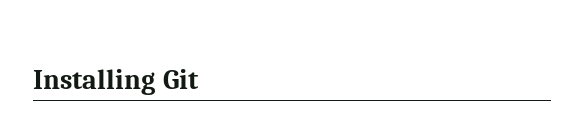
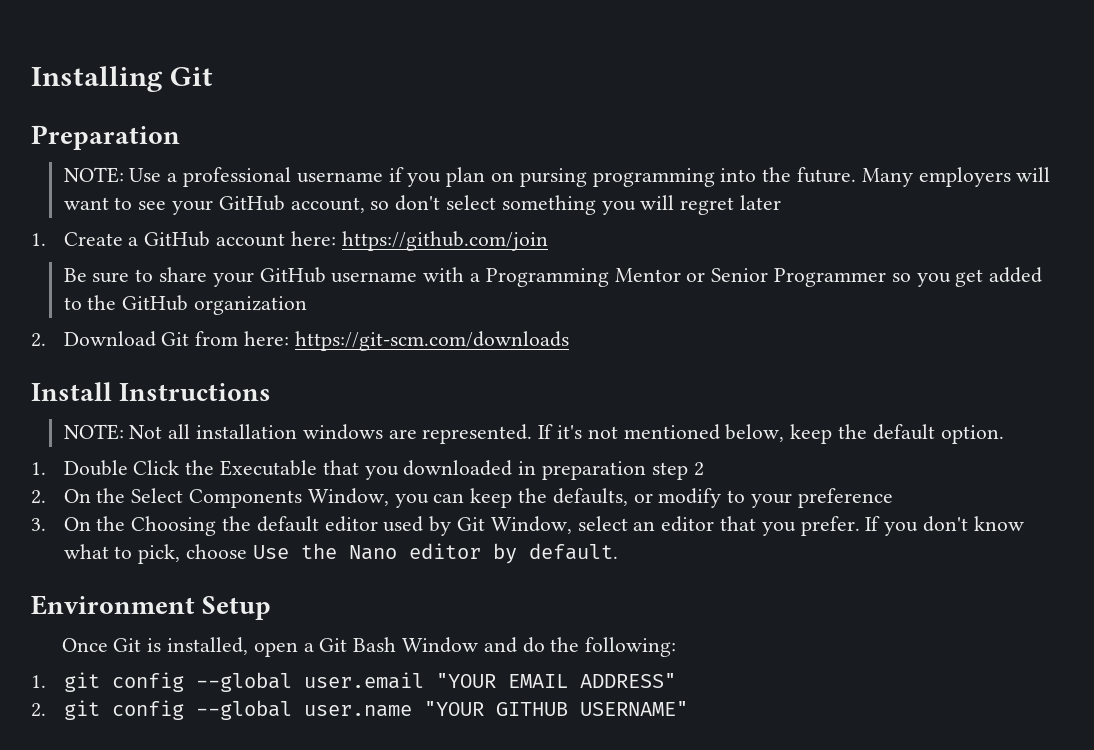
+ Preparation
+ NOTE: Use a professional username if you plan on pursing programming into the future. Many employers will want to see your GitHub account, so don't select something you will regret later
+ 1. Create a GitHub account here: https://github.com/join
+ Be sure to share your GitHub username with a Programming Mentor or Senior Programmer so you get added to the GitHub organization
+ 2. Download Git from here: https://git-scm.com/downloads
+ Install Instructions
+ NOTE: Not all installation windows are represented. If it's not mentioned below, keep the default option.
+ 1. Double Click the Executable that you downloaded in preparation step 2
+ 2. On the Select Components Window, you can keep the defaults, or modify to your preference
+ 3. On the Choosing the default editor used by Git Window, select an editor that you prefer. If you don't know what to pick, choose Use the Nano editor by default.
+ Environment Setup
+ Once Git is installed, open a Git Bash Window and do the following:
+ 1. git config --global user.email "YOUR EMAIL ADDRESS"
+ 2. git config --global user.name "YOUR GITHUB USERNAME"

